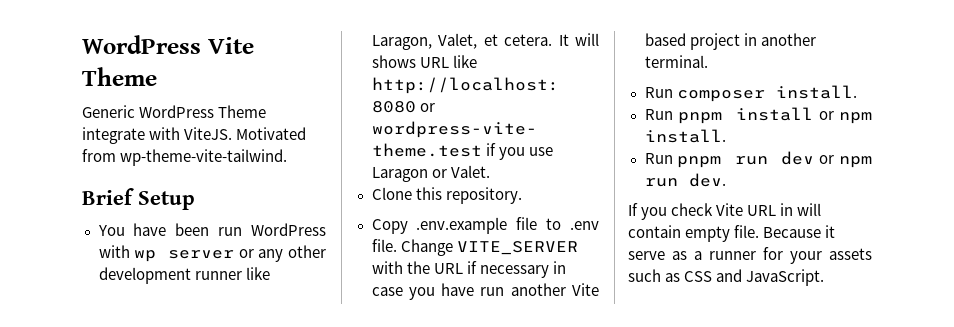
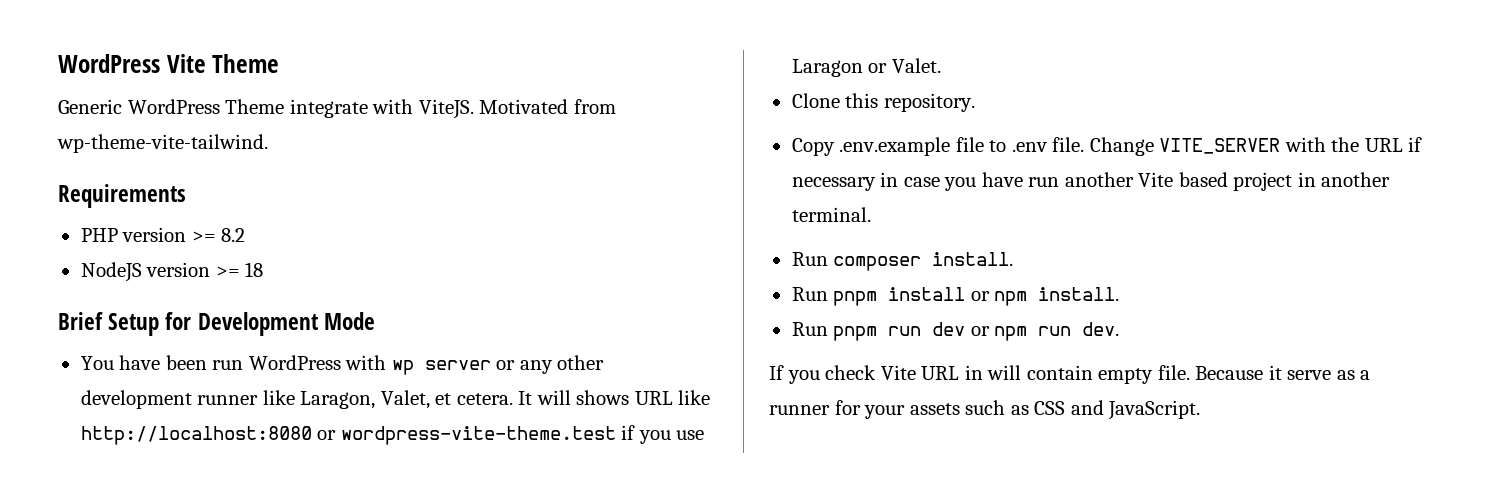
+ Requirements
+ PHP version >= 8.2
+ NodeJS version >= 18
- Brief Setup
+ Brief Setup for Development Mode

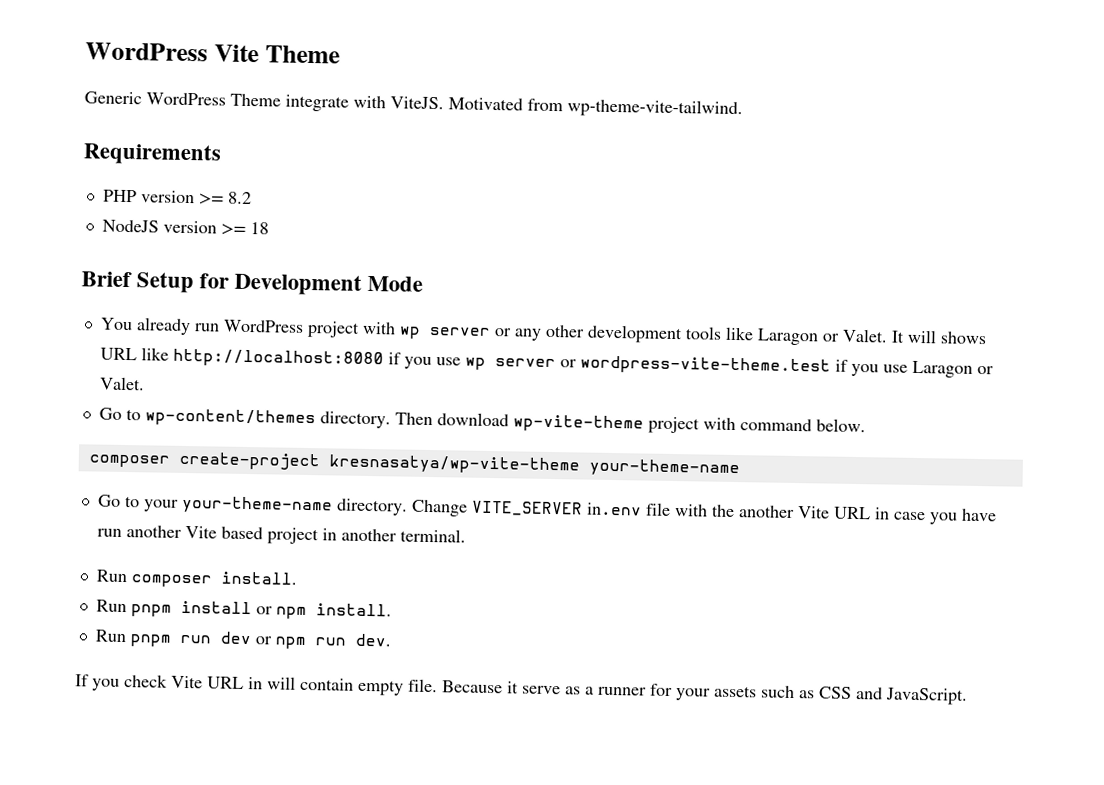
- You have been run WordPress with wp server or any other development runner like Laragon, Valet, et cetera.
+ You already run WordPress project with wp server or any other development tools like Laragon or Valet.
- It will shows URL like http://localhost:8080 or wordpress-vite-theme.test if you use Laragon or Valet.
+ It will shows URL like http://localhost:8080 if you use wp server or wordpress-vite-theme.test if you use Laragon or Valet.
- Clone this repository.
- Copy .env.example file to .env file. Change VITE_SERVER with the URL if necessary in case you have run another Vite based project in another terminal.
+ Go to wp-content/themes directory. Then download wp-vite-theme project with command below.
+ composer create-project kresnasatya/wp-vite-theme your-theme-name
+ Go to your your-theme-name directory. Change VITE_SERVER in.env file with the another Vite URL in case you have run another Vite based project in another terminal.

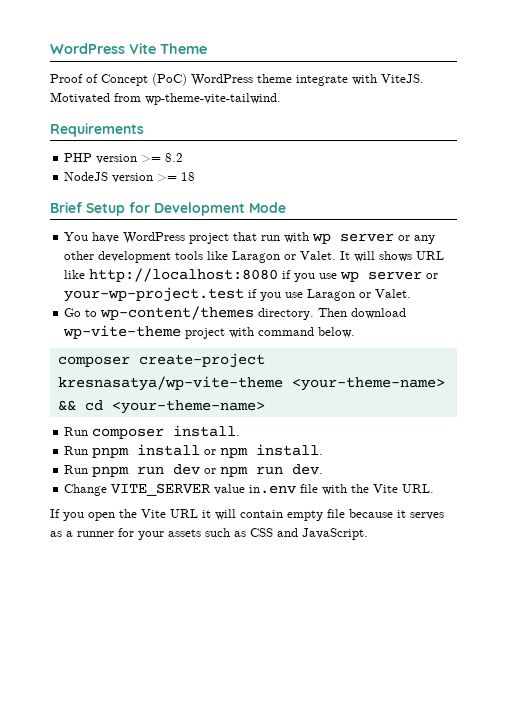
- Generic WordPress Theme integrate with ViteJS.
+ Proof of Concept (PoC) WordPress theme integrate with ViteJS.
- You already run WordPress project with wp server or any other development tools like Laragon or Valet.
+ You have WordPress project that run with wp server or any other development tools like Laragon or Valet.
- It will shows URL like http://localhost:8080 if you use wp server or wordpress-vite-theme.test if you use Laragon or Valet.
+ It will shows URL like http://localhost:8080 if you use wp server or your-wp-project.test if you use Laragon or Valet.
- composer create-project kresnasatya/wp-vite-theme your-theme-name
- Go to your your-theme-name directory. Change VITE_SERVER in.env file with the another Vite URL in case you have run another Vite based project in another terminal.
+ composer create-project kresnasatya/wp-vite-theme <your-theme-name> && cd <your-theme-name>
+ Change VITE_SERVER value in.env file with the Vite URL.
- If you check Vite URL in will contain empty file. Because it serve as a runner for your assets such as CSS and JavaScript.
+ If you open the Vite URL it will contain empty file because it serves as a runner for your assets such as CSS and JavaScript.

